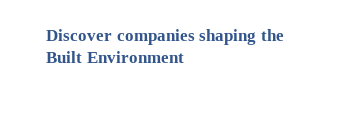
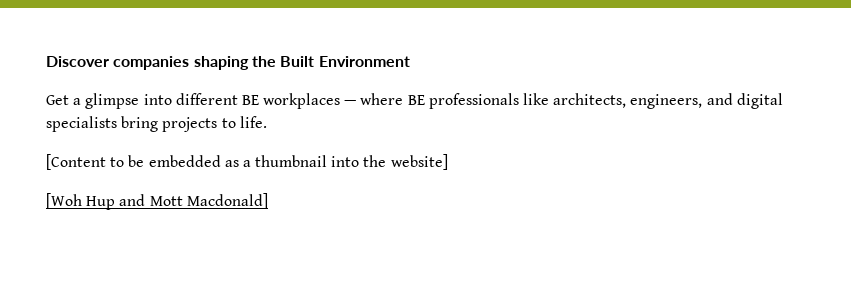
+ Get a glimpse into different BE workplaces — where BE professionals like architects, engineers, and digital specialists bring projects to life.
+ [Content to be embedded as a thumbnail into the website]
+ [Woh Hup and Mott Macdonald]

